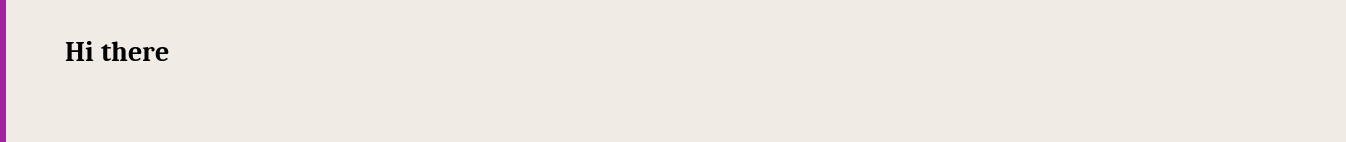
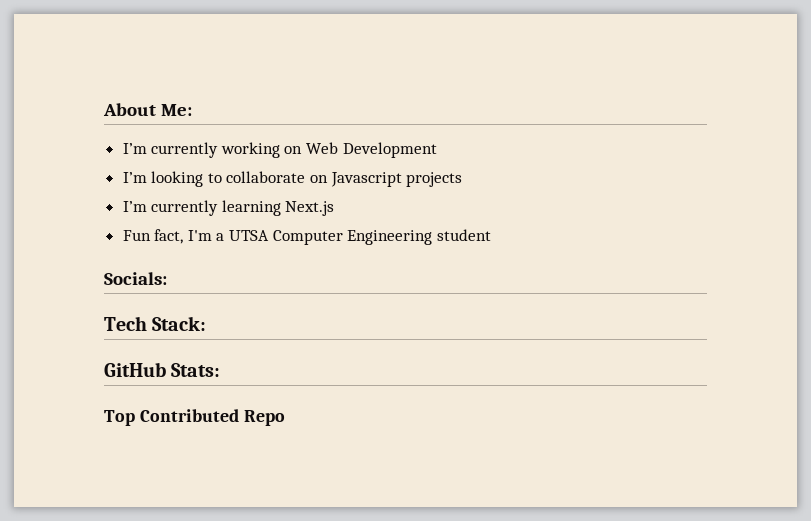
- Hi there
+ About Me:
+ I’m currently working on Web Development
+ I’m looking to collaborate on Javascript projects
+ I’m currently learning Next.js
+ Fun fact, I'm a UTSA Computer Engineering student
+ Socials:
+ Tech Stack:
+ GitHub Stats:
+ Top Contributed Repo

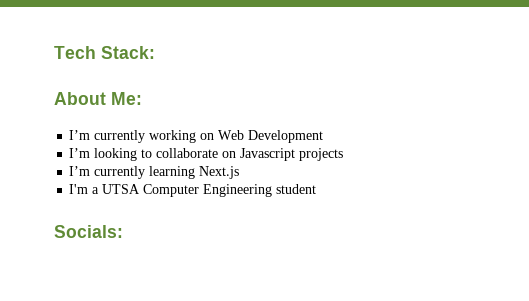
+ Tech Stack:
- Fun fact, I'm a UTSA Computer Engineering student
+ I'm a UTSA Computer Engineering student
- Tech Stack:
- GitHub Stats:
- Top Contributed Repo

